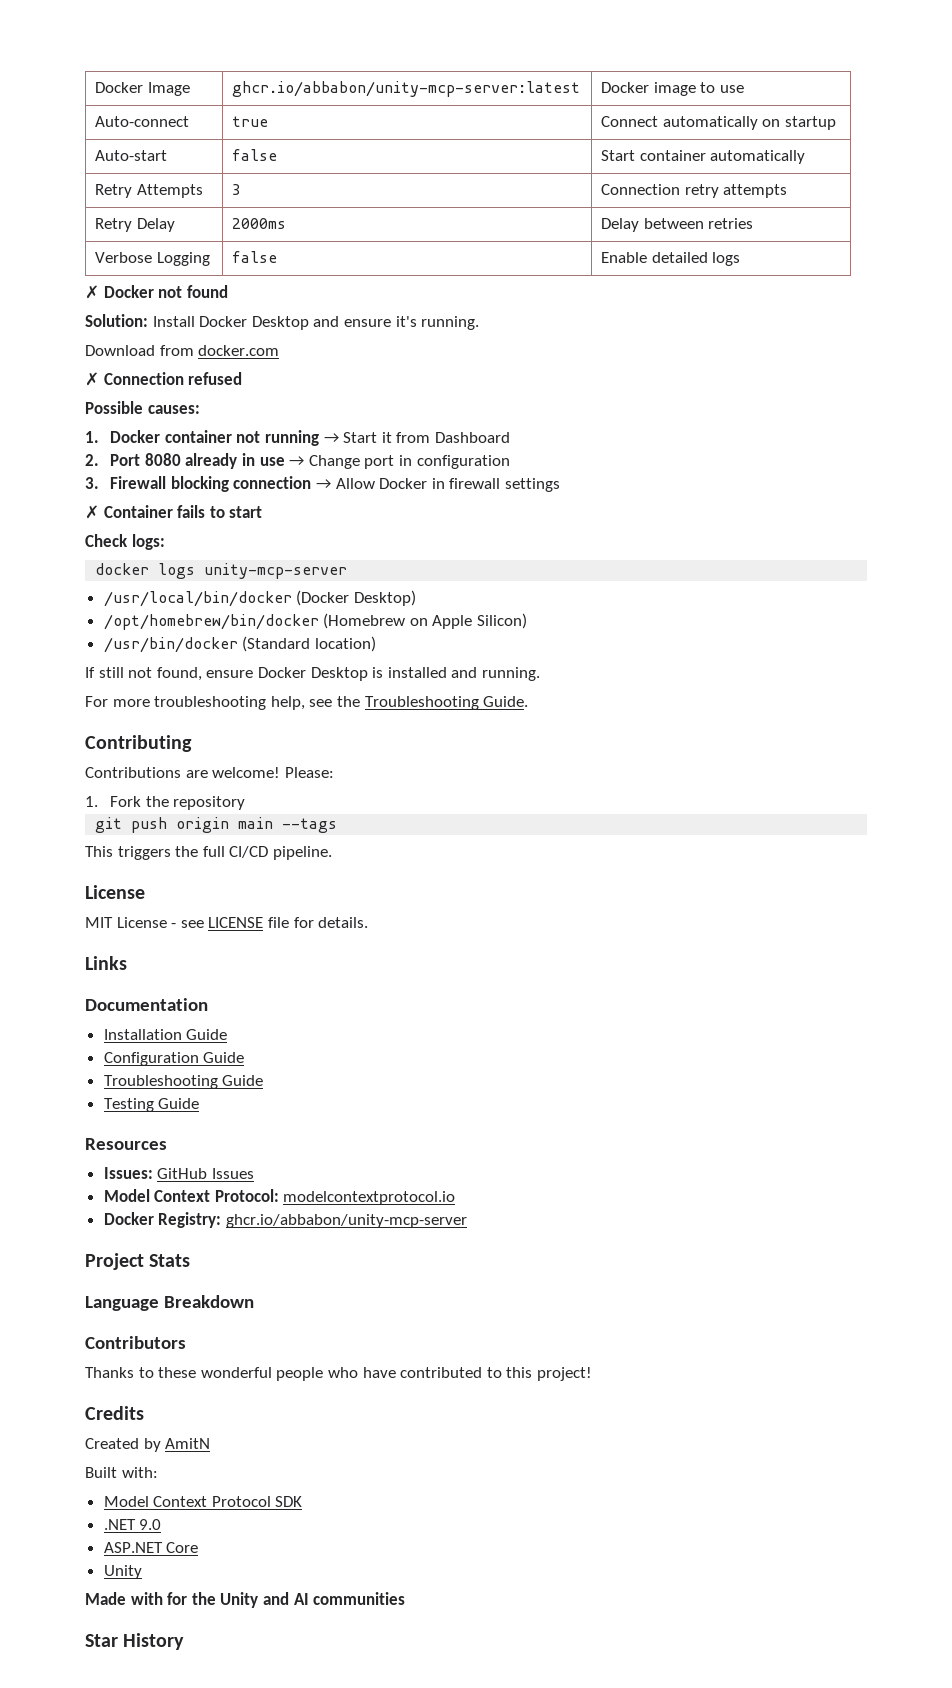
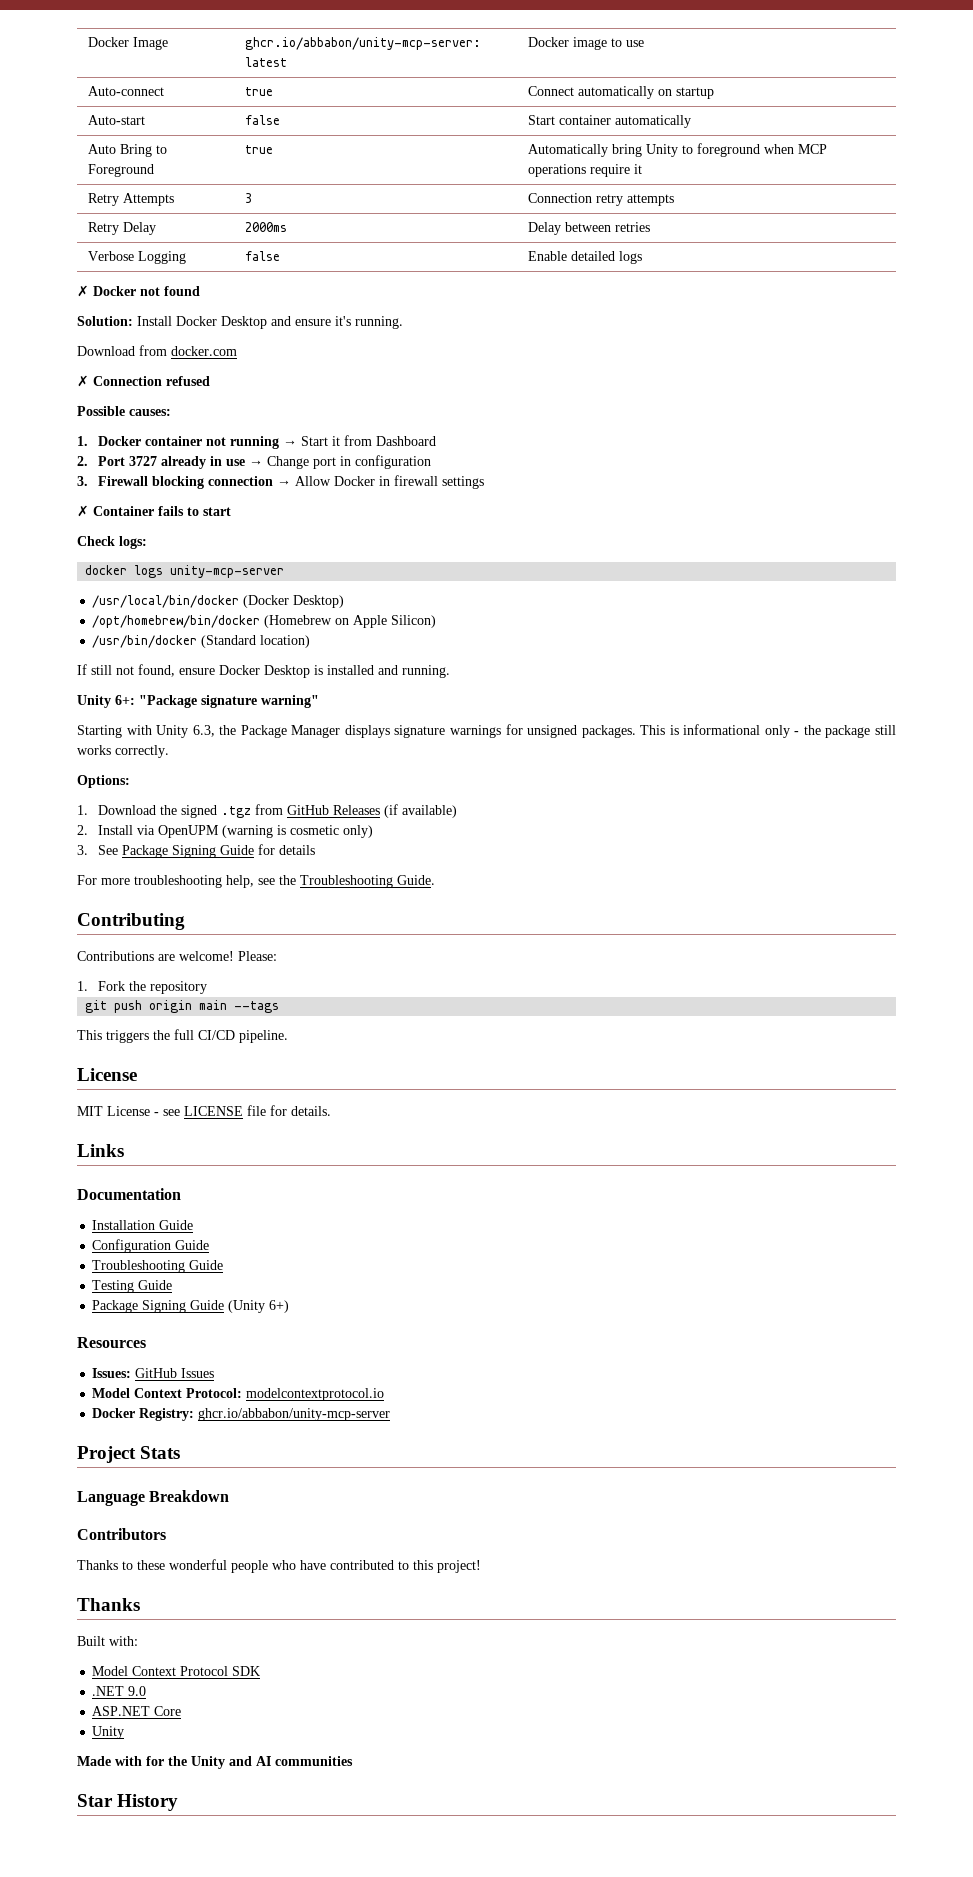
+ Auto Bring to Foreground | true | Automatically bring Unity to foreground when MCP operations require it
- 2. Port 8080 already in use → Change port in configuration
+ 2. Port 3727 already in use → Change port in configuration
+ Unity 6+: "Package signature warning"
+ Starting with Unity 6.3, the Package Manager displays signature warnings for unsigned packages. This is informational only - the package still works correctly.
+ Options:
+ 1. Download the signed .tgz from GitHub Releases (if available)
+ 2. Install via OpenUPM (warning is cosmetic only)
+ 3. See Package Signing Guide for details
+ Package Signing Guide (Unity 6+)
  Thanks to these wonderful people who have contributed to this project!
- Credits
- Created by AmitN
+ Thanks

